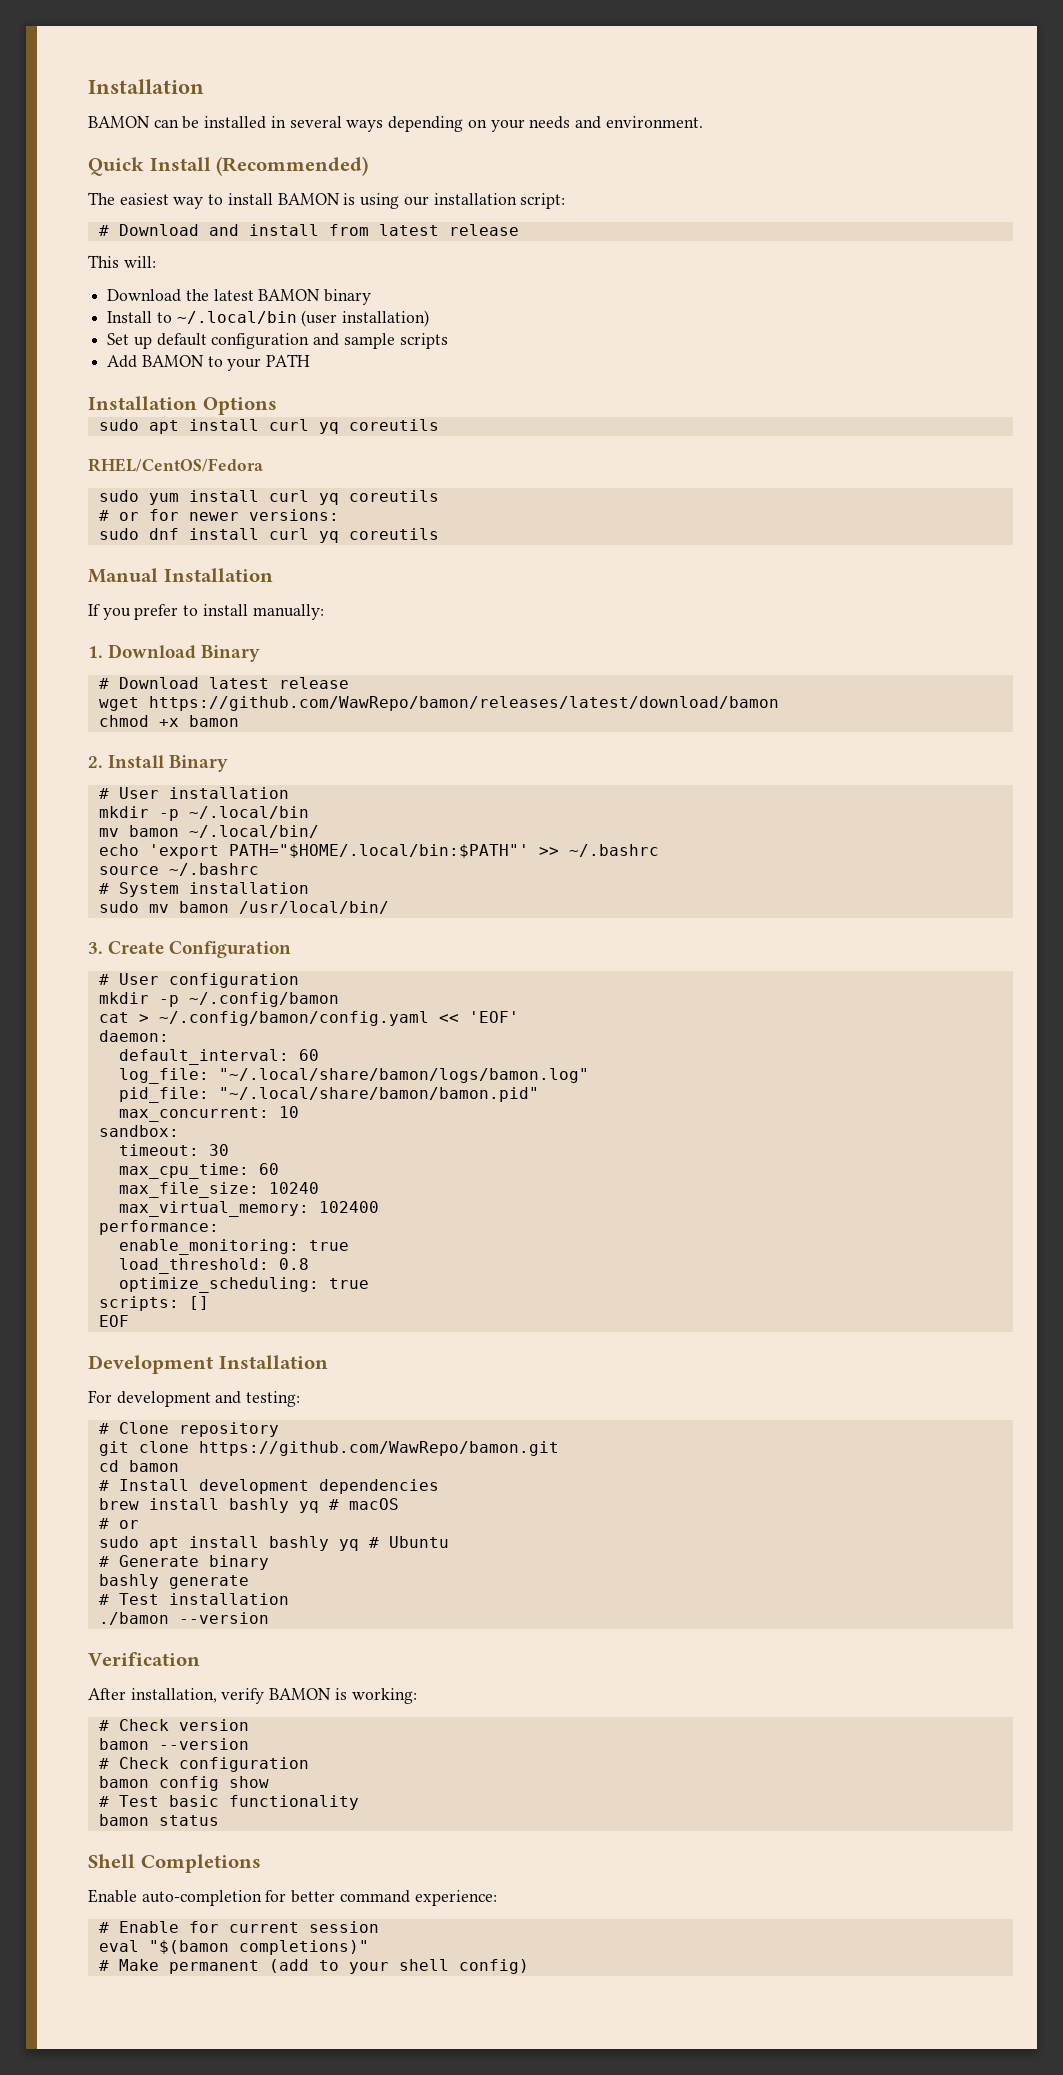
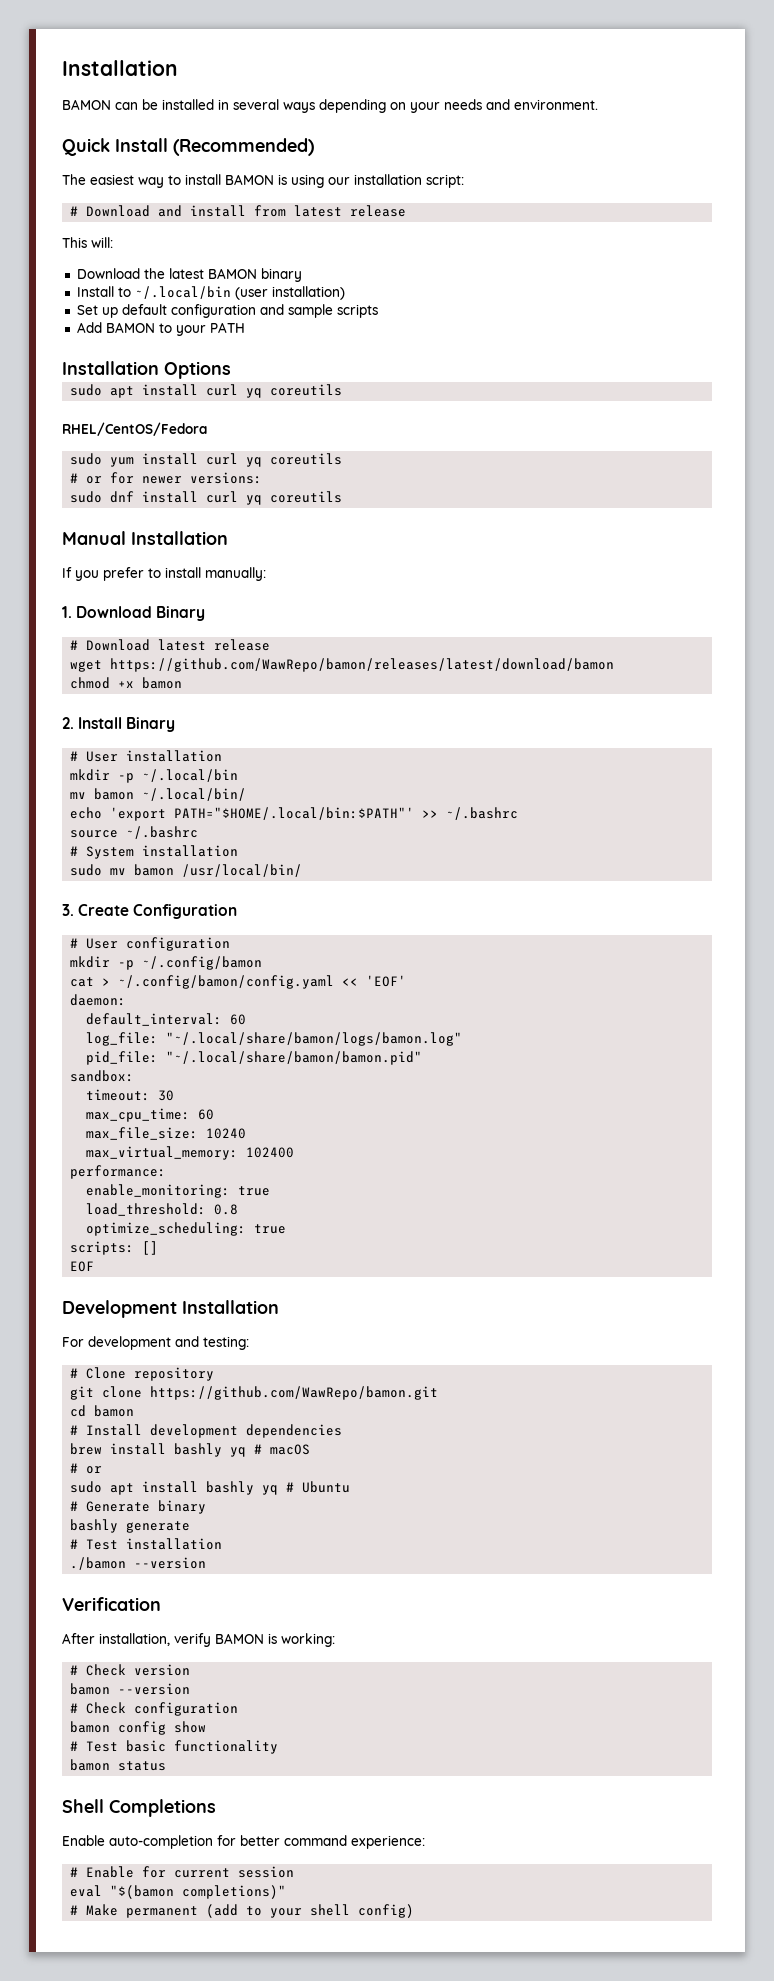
- max_concurrent: 10

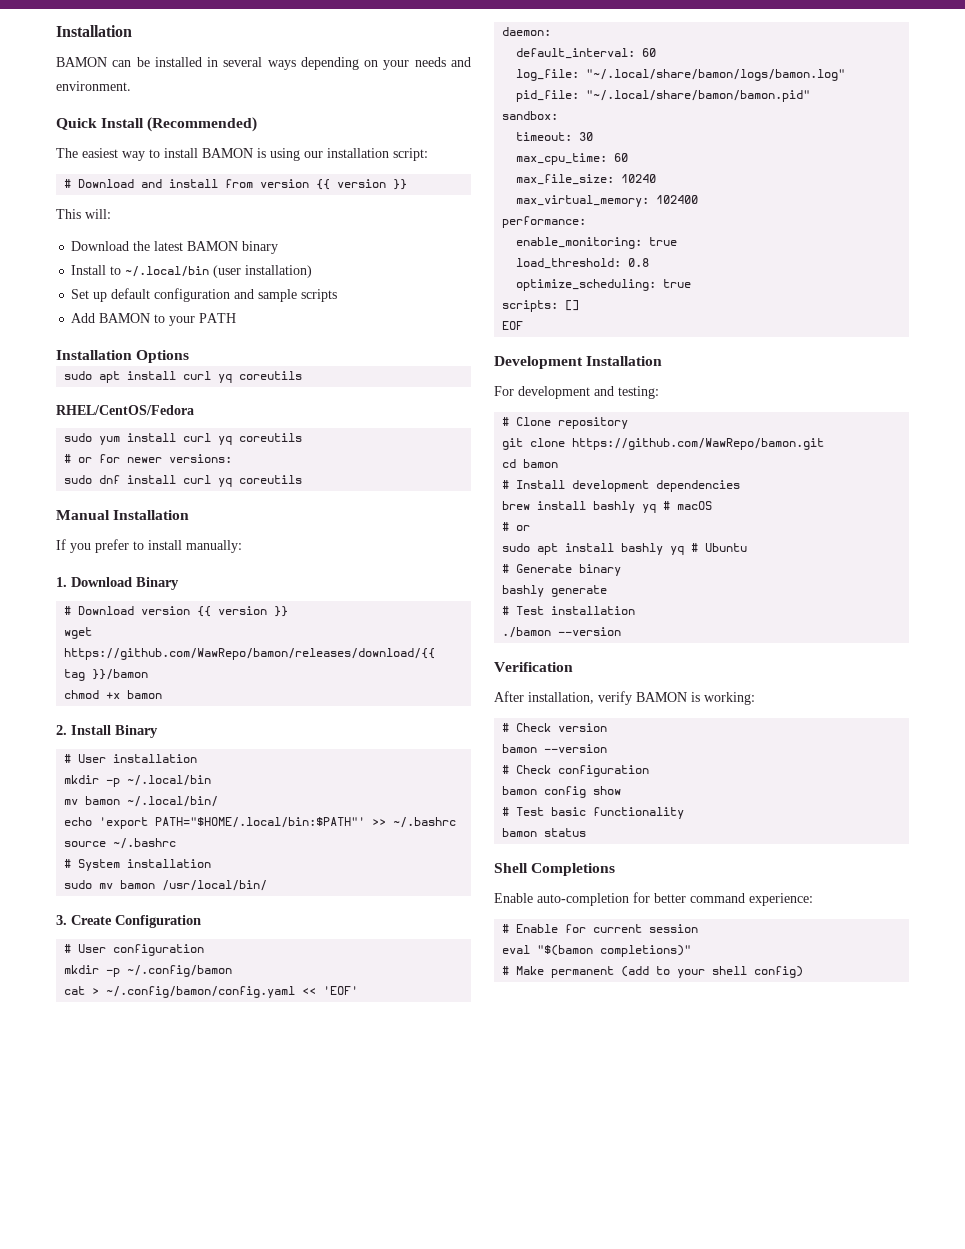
- # Download and install from latest release
+ # Download and install from version {{ version }}
- # Download latest release
- wget https://github.com/WawRepo/bamon/releases/latest/download/bamon
+ # Download version {{ version }}
+ wget https://github.com/WawRepo/bamon/releases/download/{{ tag }}/bamon

